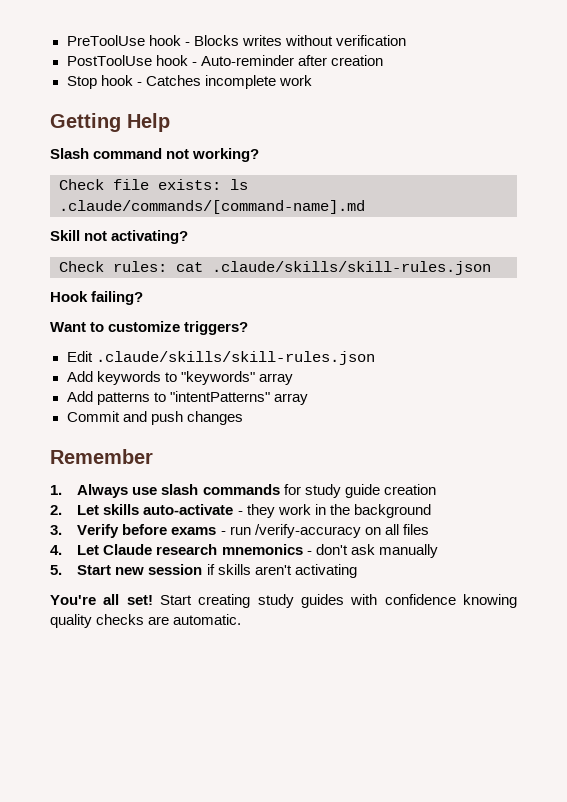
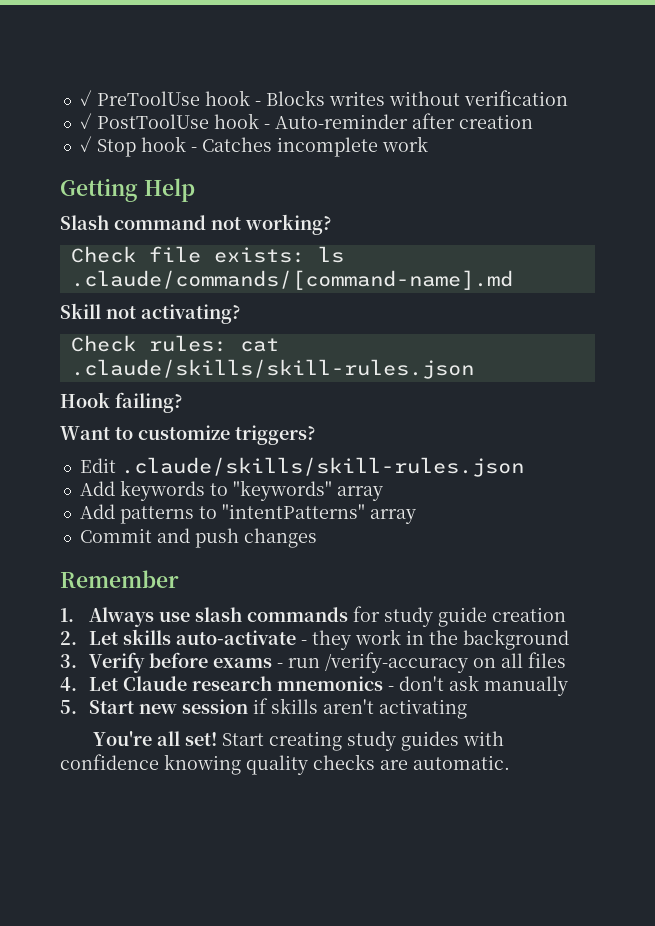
- PreToolUse hook - Blocks writes without verification
+ ✓ PreToolUse hook - Blocks writes without verification
- PostToolUse hook - Auto-reminder after creation
+ ✓ PostToolUse hook - Auto-reminder after creation
- Stop hook - Catches incomplete work
+ ✓ Stop hook - Catches incomplete work

